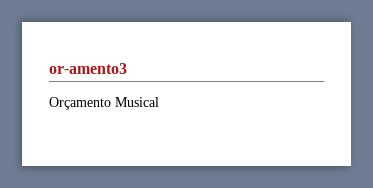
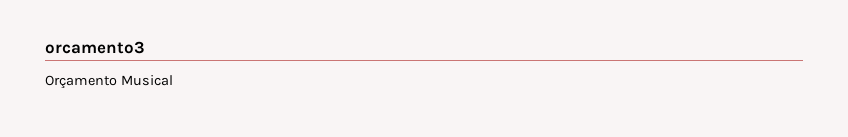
- or-amento3
+ orcamento3

